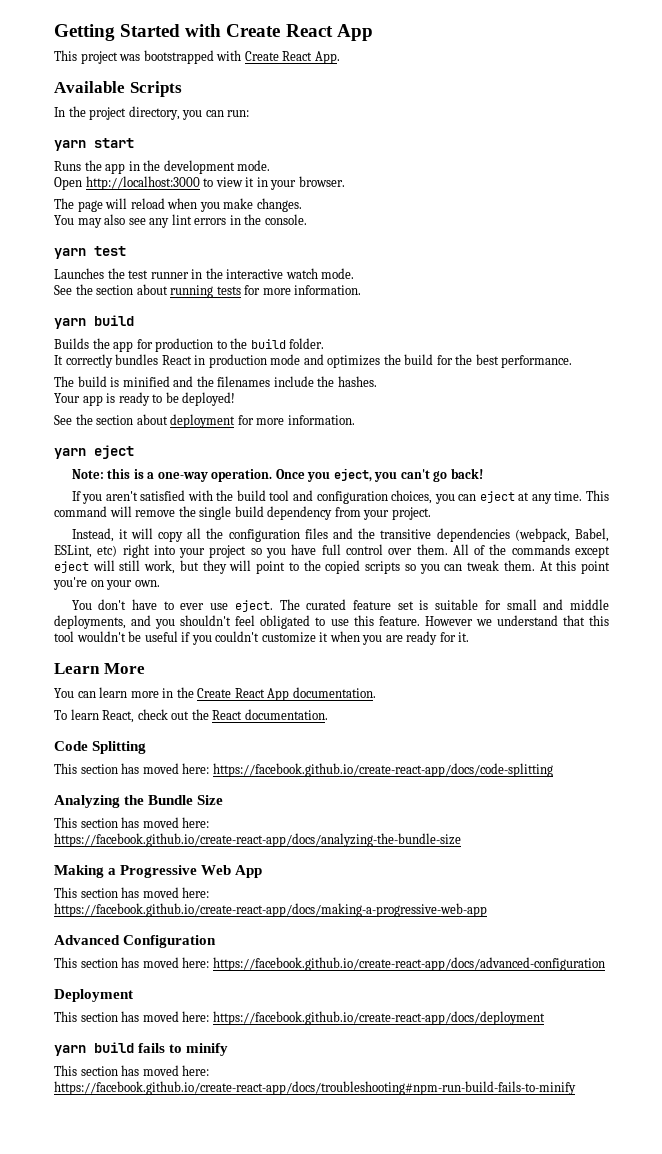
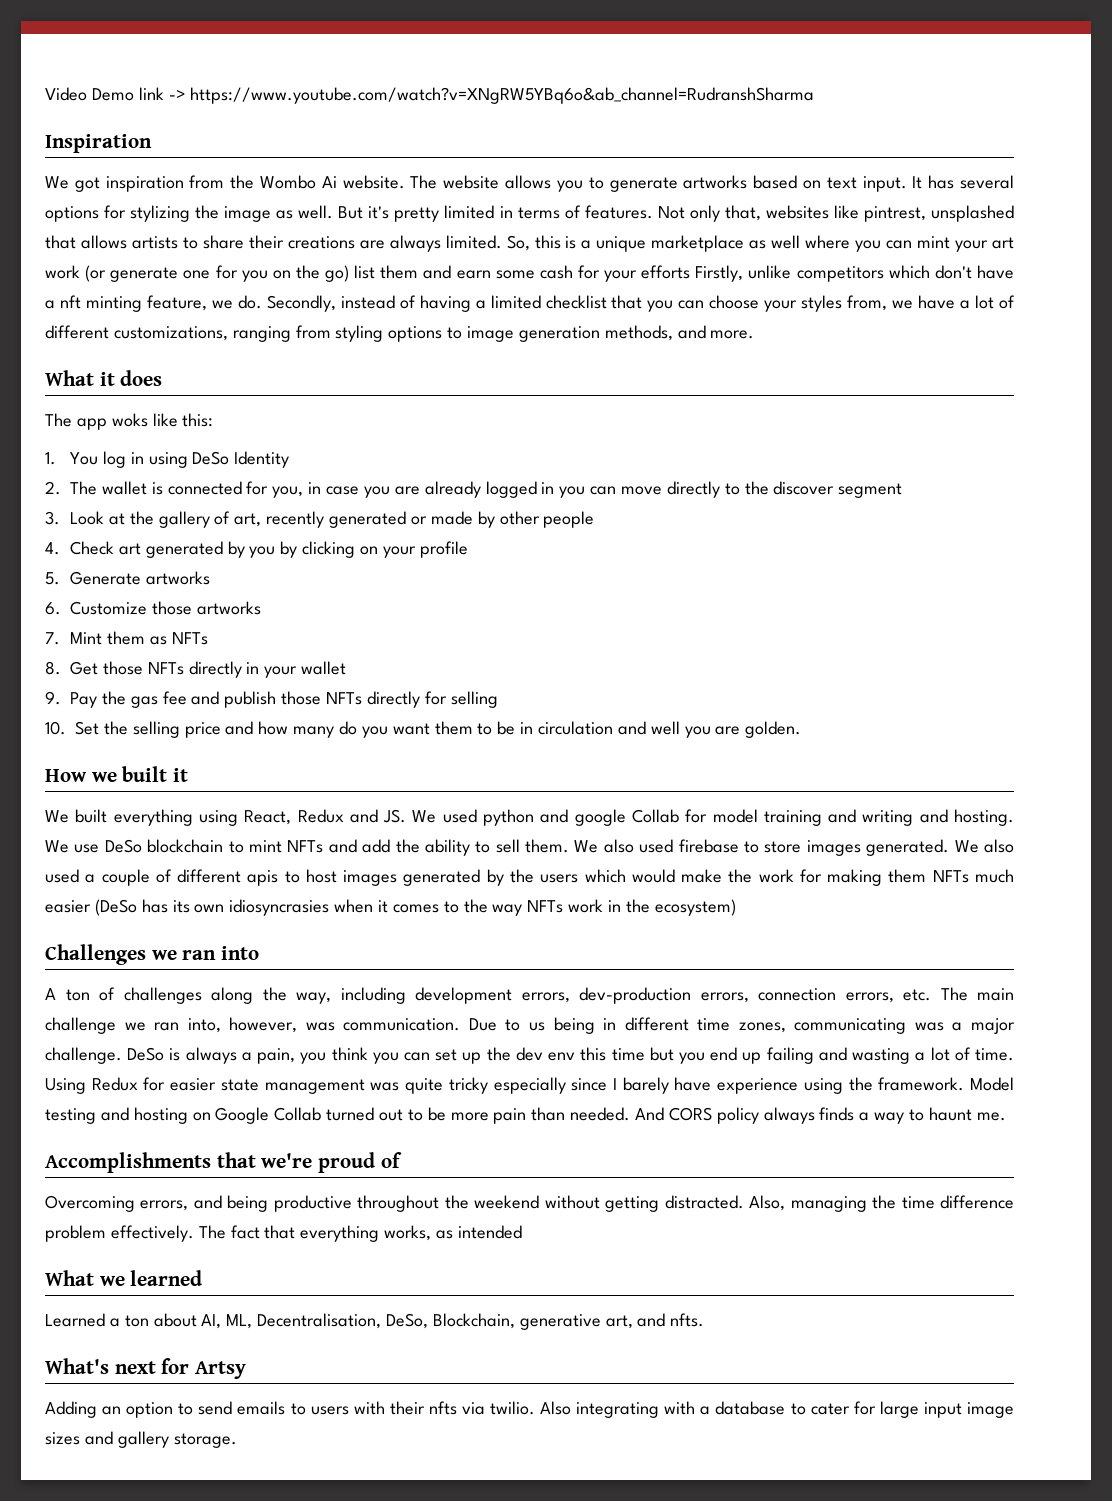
- Getting Started with Create React App
- This project was bootstrapped with Create React App.
- Available Scripts
- In the project directory, you can run:
- yarn start
- Runs the app in the development mode.
- Open http://localhost:3000 to view it in your browser.
- The page will reload when you make changes.
- You may also see any lint errors in the console.
- yarn test
- Launches the test runner in the interactive watch mode.
- See the section about running tests for more information.
- yarn build
- Builds the app for production to the build folder.
- It correctly bundles React in production mode and optimizes the build for the best performance.
- The build is minified and the filenames include the hashes.
- Your app is ready to be deployed!
- See the section about deployment for more information.
- yarn eject
- Note: this is a one-way operation. Once you eject, you can't go back!
- If you aren't satisfied with the build tool and configuration choices, you can eject at any time. This command will remove the single build dependency from your project.
- Instead, it will copy all the configuration files and the transitive dependencies (webpack, Babel, ESLint, etc) right into your project so you have full control over them. All of the commands except eject will still work, but they will point to the copied scripts so you can tweak them. At this point you're on your own.
- You don't have to ever use eject. The curated feature set is suitable for small and middle deployments, and you shouldn't feel obligated to use this feature. However we understand that this tool wouldn't be useful if you couldn't customize it when you are ready for it.
- Learn More
- You can learn more in the Create React App documentation.
- To learn React, check out the React documentation.
- Code Splitting
- This section has moved here: https://facebook.github.io/create-react-app/docs/code-splitting
- Analyzing the Bundle Size
- This section has moved here: https://facebook.github.io/create-react-app/docs/analyzing-the-bundle-size
- Making a Progressive Web App
- This section has moved here: https://facebook.github.io/create-react-app/docs/making-a-progressive-web-app
- Advanced Configuration
- This section has moved here: https://facebook.github.io/create-react-app/docs/advanced-configuration
- Deployment
- This section has moved here: https://facebook.github.io/create-react-app/docs/deployment
- yarn build fails to minify
- This section has moved here: https://facebook.github.io/create-react-app/docs/troubleshooting#npm-run-build-fails-to-minify
+ Video Demo link -> https://www.youtube.com/watch?v=XNgRW5YBq6o&ab_channel=RudranshSharma
+ Inspiration
+ We got inspiration from the Wombo Ai website. The website allows you to generate artworks based on text input. It has several options for stylizing the image as well. But it's pretty limited in terms of features. Not only that, websites like pintrest, unsplashed that allows artists to share their creations are always limited. So, this is a unique marketplace as well where you can mint your art work (or generate one for you on the go) list them and earn some cash for your efforts Firstly, unlike competitors which don't have a nft minting feature, we do. Secondly, instead of having a limited checklist that you can choose your styles from, we have a lot of different customizations, ranging from styling options to image generation methods, and more.
+ What it does
+ The app woks like this:
+ 1. You log in using DeSo Identity
+ 2. The wallet is connected for you, in case you are already logged in you can move directly to the discover segment
+ 3. Look at the gallery of art, recently generated or made by other people
+ 4. Check art generated by you by clicking on your profile
+ 5. Generate artworks
+ 6. Customize those artworks
+ 7. Mint them as NFTs
+ 8. Get those NFTs directly in your wallet
+ 9. Pay the gas fee and publish those NFTs directly for selling
+ 10. Set the selling price and how many do you want them to be in circulation and well you are golden.
+ How we built it
+ We built everything using React, Redux and JS. We used python and google Collab for model training and writing and hosting. We use DeSo blockchain to mint NFTs and add the ability to sell them. We also used firebase to store images generated. We also used a couple of different apis to host images generated by the users which would make the work for making them NFTs much easier (DeSo has its own idiosyncrasies when it comes to the way NFTs work in the ecosystem)
+ Challenges we ran into
+ A ton of challenges along the way, including development errors, dev-production errors, connection errors, etc. The main challenge we ran into, however, was communication. Due to us being in different time zones, communicating was a major challenge. DeSo is always a pain, you think you can set up the dev env this time but you end up failing and wasting a lot of time. Using Redux for easier state management was quite tricky especially since I barely have experience using the framework. Model testing and hosting on Google Collab turned out to be more pain than needed. And CORS policy always finds a way to haunt me.
+ Accomplishments that we're proud of
+ Overcoming errors, and being productive throughout the weekend without getting distracted. Also, managing the time difference problem effectively. The fact that everything works, as intended
+ What we learned
+ Learned a ton about AI, ML, Decentralisation, DeSo, Blockchain, generative art, and nfts.
+ What's next for Artsy
+ Adding an option to send emails to users with their nfts via twilio. Also integrating with a database to cater for large input image sizes and gallery storage.

